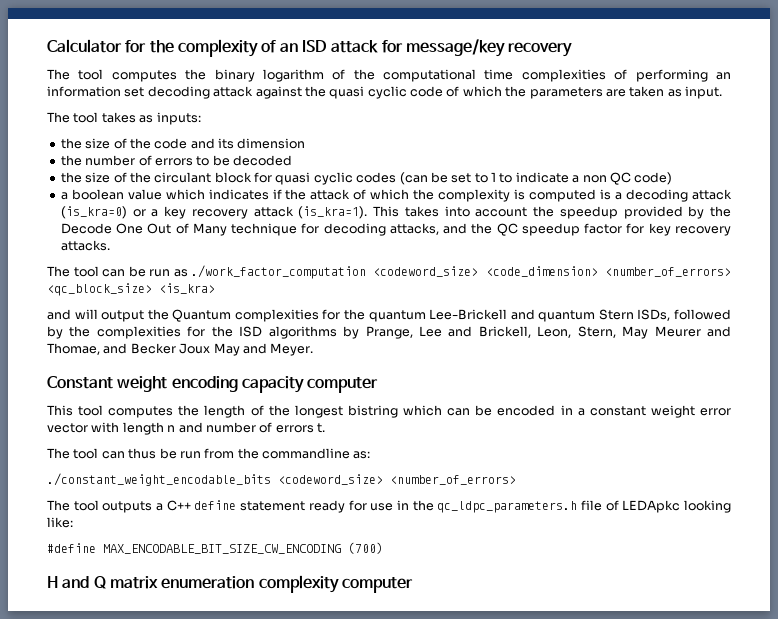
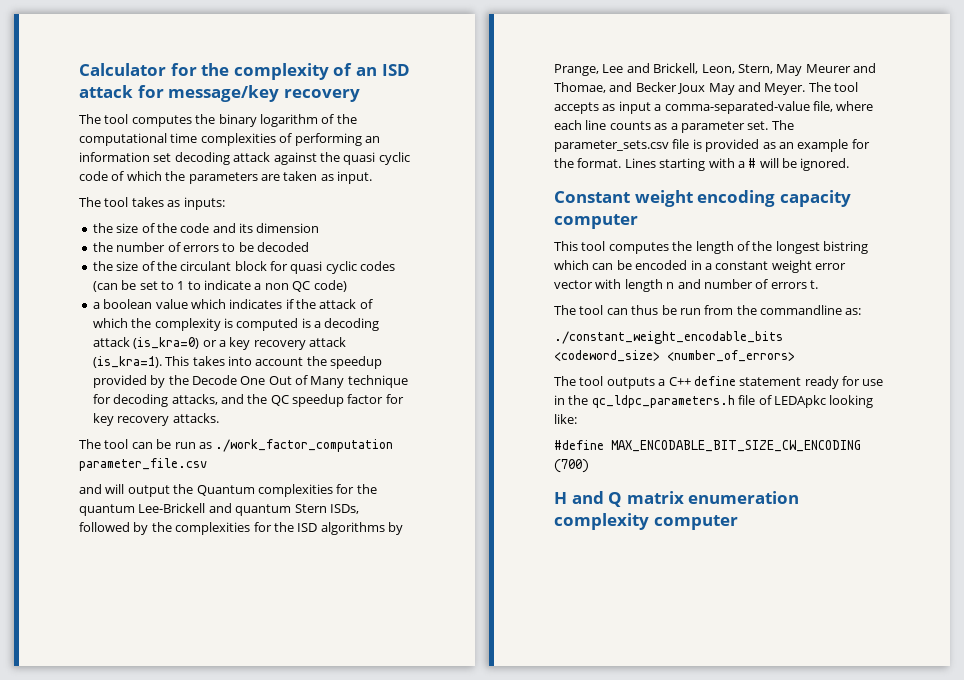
- The tool can be run as ./work_factor_computation <codeword_size> <code_dimension> <number_of_errors> <qc_block_size> <is_kra>
+ The tool can be run as ./work_factor_computation parameter_file.csv
+ The tool accepts as input a comma-separated-value file, where each line counts as a parameter set. The parameter_sets.csv file is provided as an example for the format. Lines starting with a # will be ignored.

